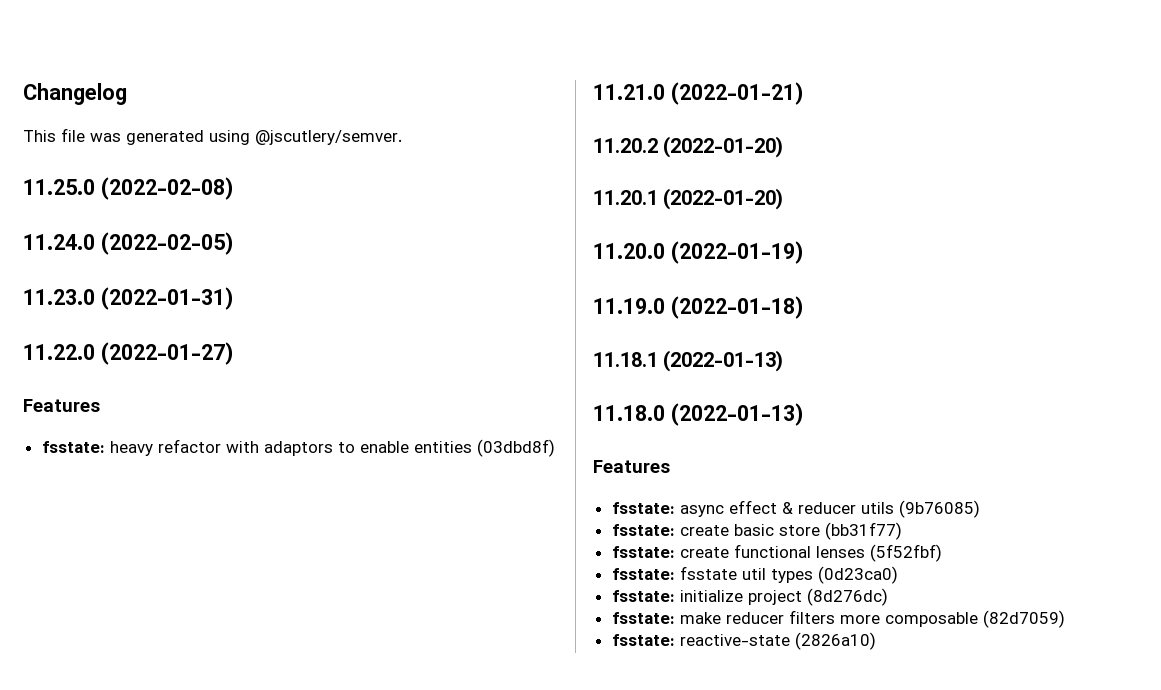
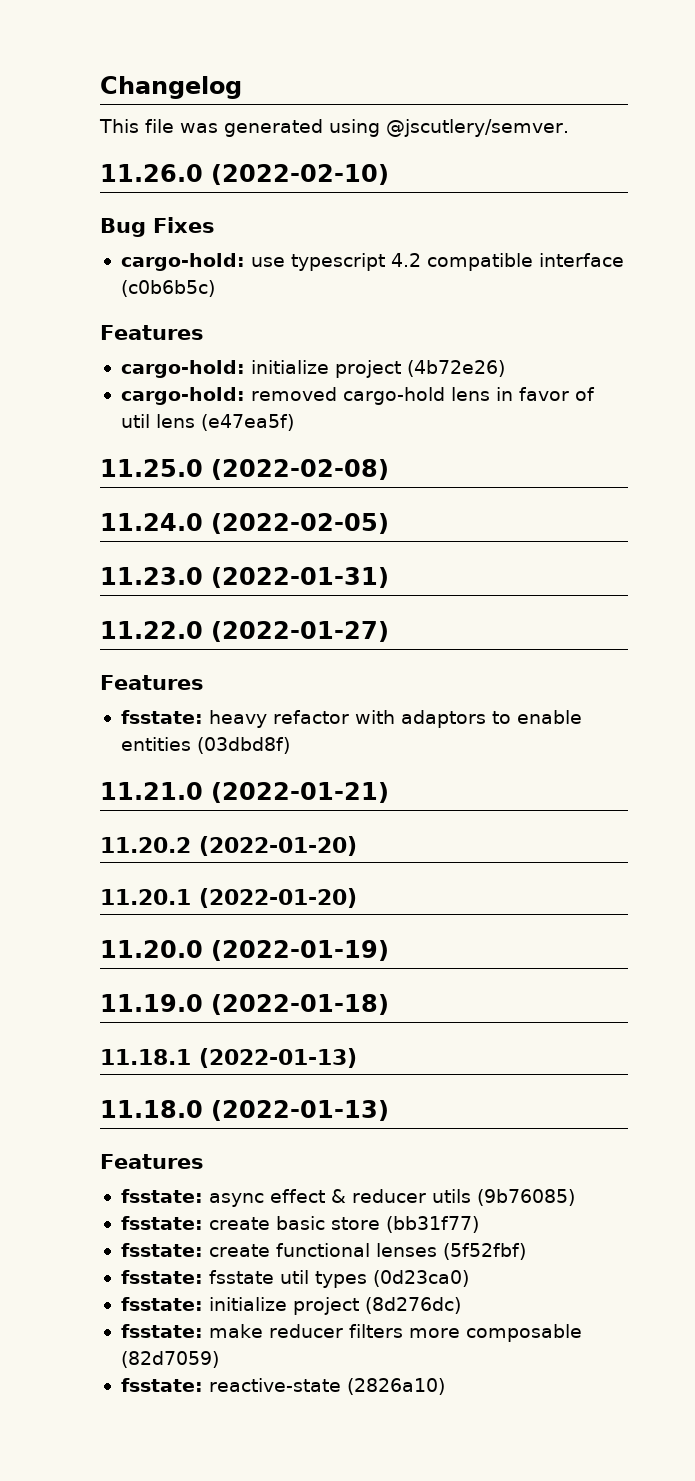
+ 11.26.0 (2022-02-10)
+ Bug Fixes
+ cargo-hold: use typescript 4.2 compatible interface (c0b6b5c)
+ Features
+ cargo-hold: initialize project (4b72e26)
+ cargo-hold: removed cargo-hold lens in favor of util lens (e47ea5f)

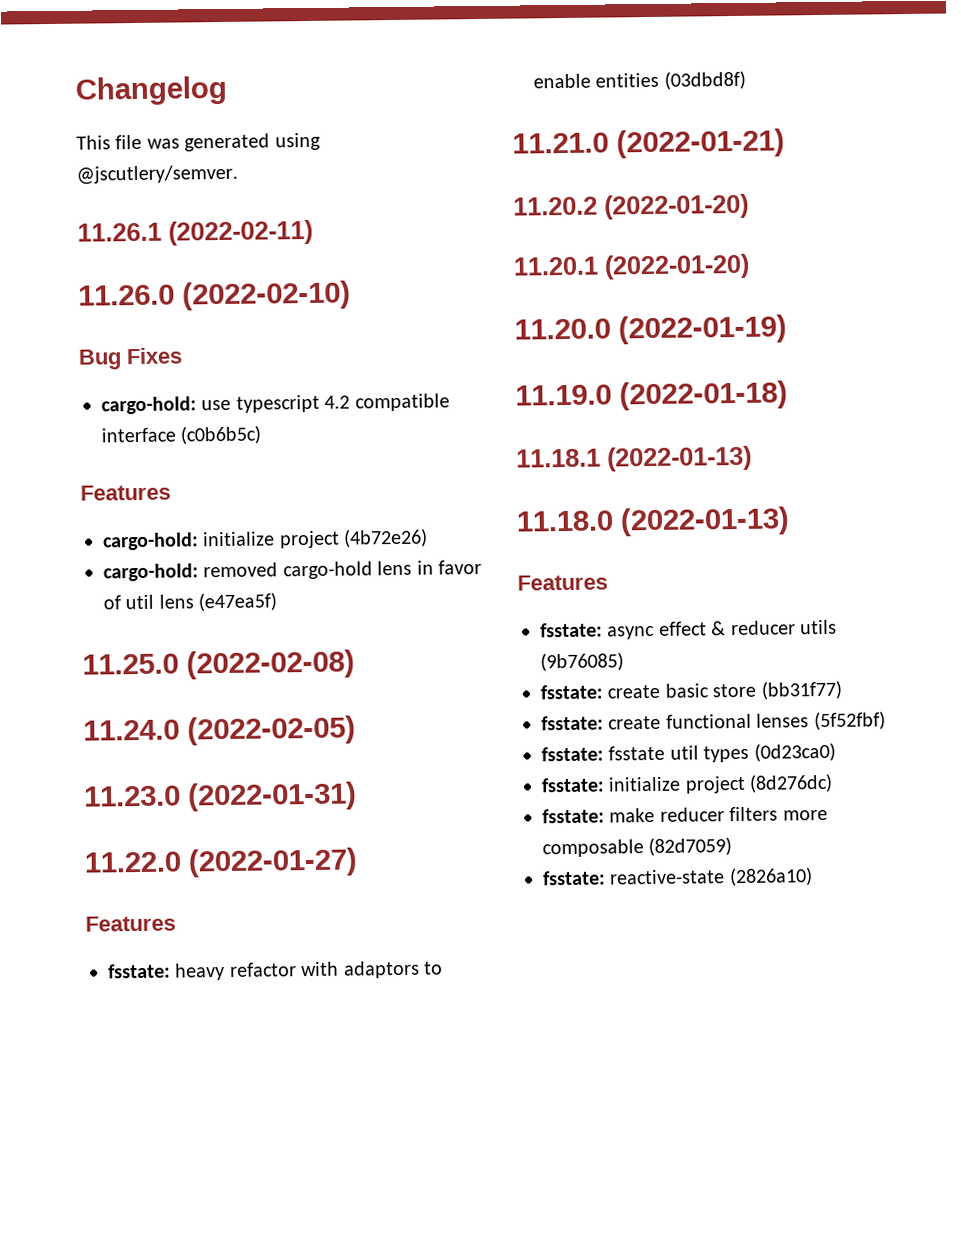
+ 11.26.1 (2022-02-11)

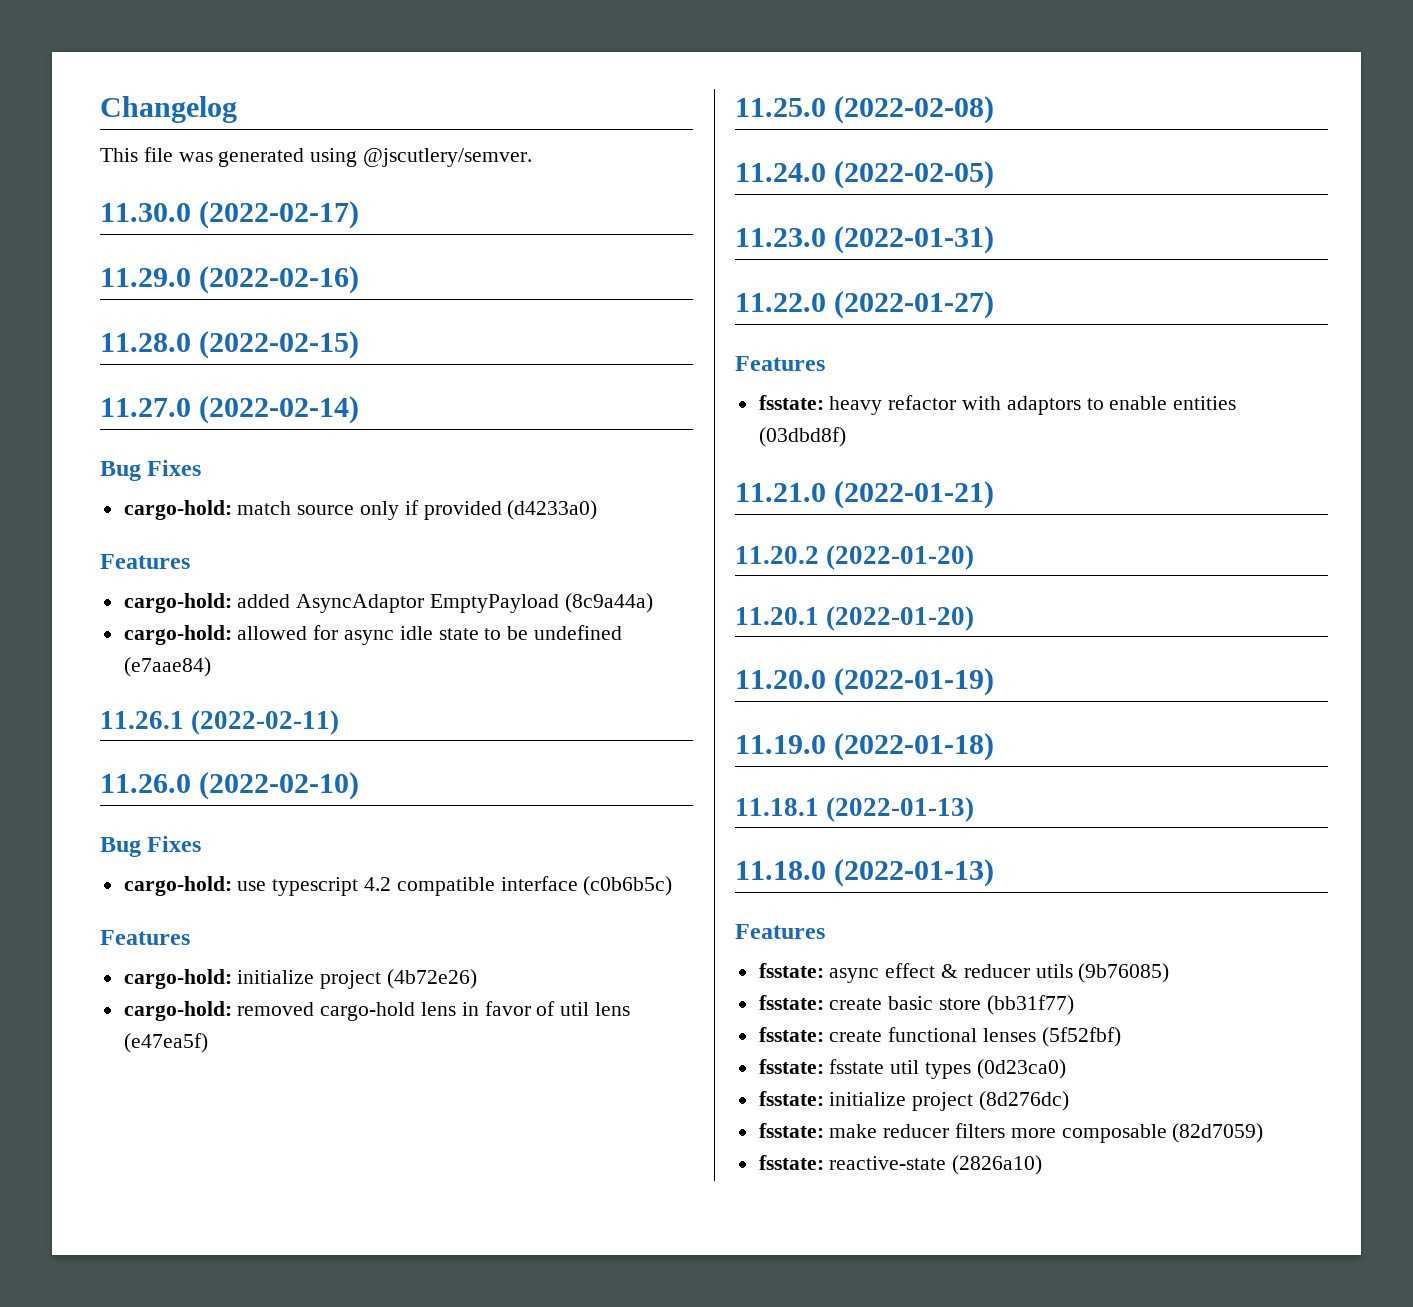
+ 11.30.0 (2022-02-17)
+ 11.29.0 (2022-02-16)
+ 11.28.0 (2022-02-15)
+ 11.27.0 (2022-02-14)
+ Bug Fixes
+ cargo-hold: match source only if provided (d4233a0)
+ Features
+ cargo-hold: added AsyncAdaptor EmptyPayload (8c9a44a)
+ cargo-hold: allowed for async idle state to be undefined (e7aae84)

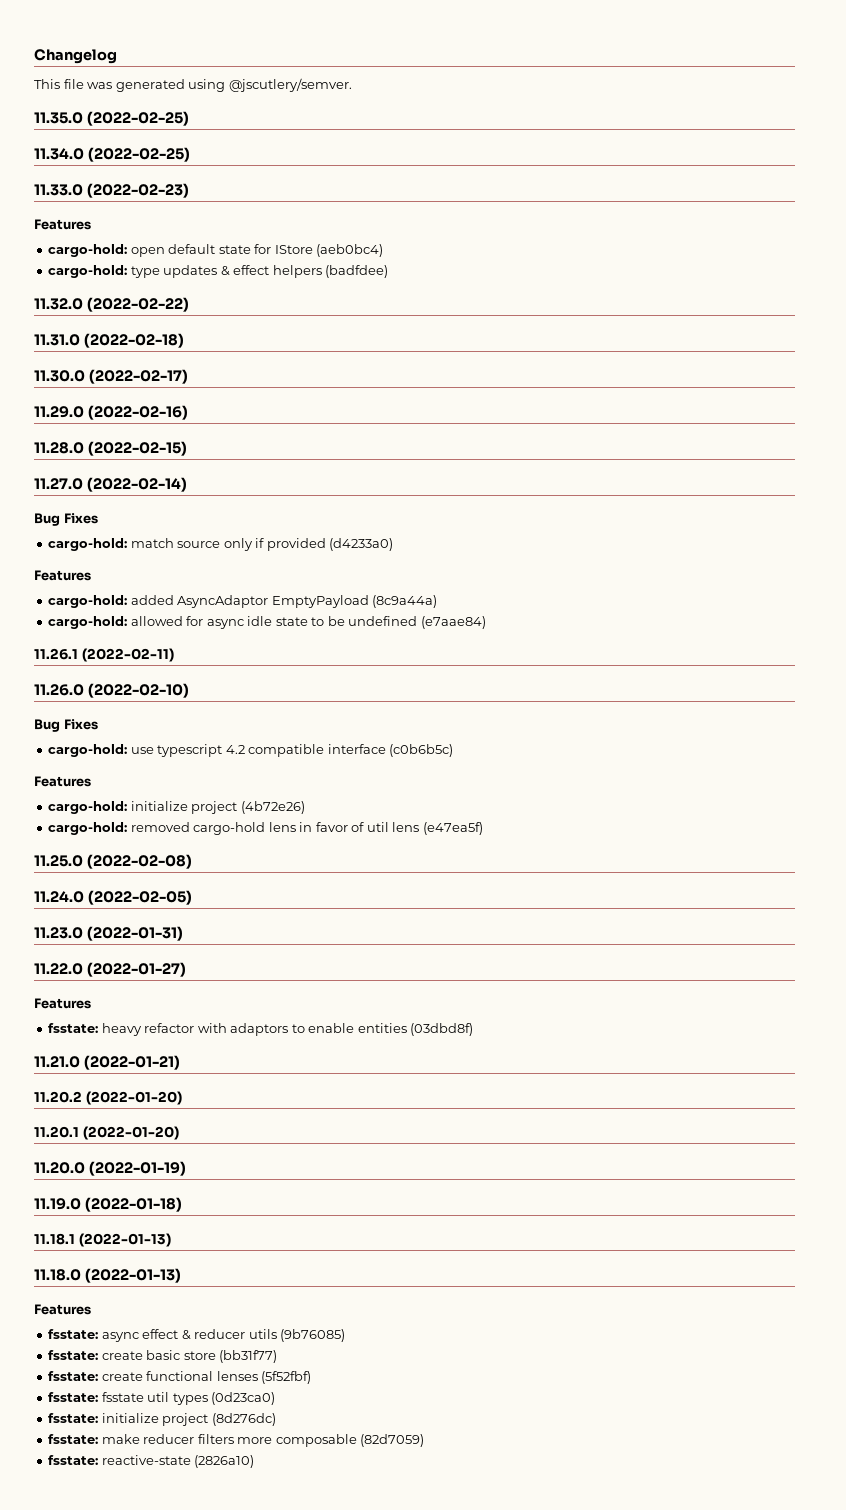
+ 11.35.0 (2022-02-25)
+ 11.34.0 (2022-02-25)
+ 11.33.0 (2022-02-23)
+ Features
+ cargo-hold: open default state for IStore (aeb0bc4)
+ cargo-hold: type updates & effect helpers (badfdee)
+ 11.32.0 (2022-02-22)
+ 11.31.0 (2022-02-18)

